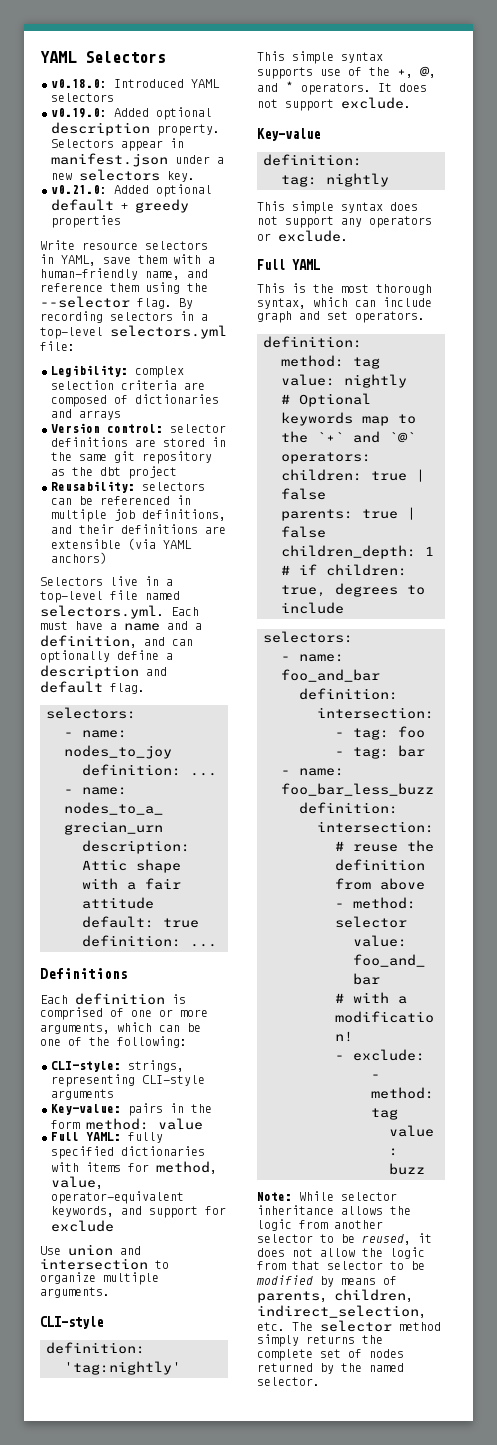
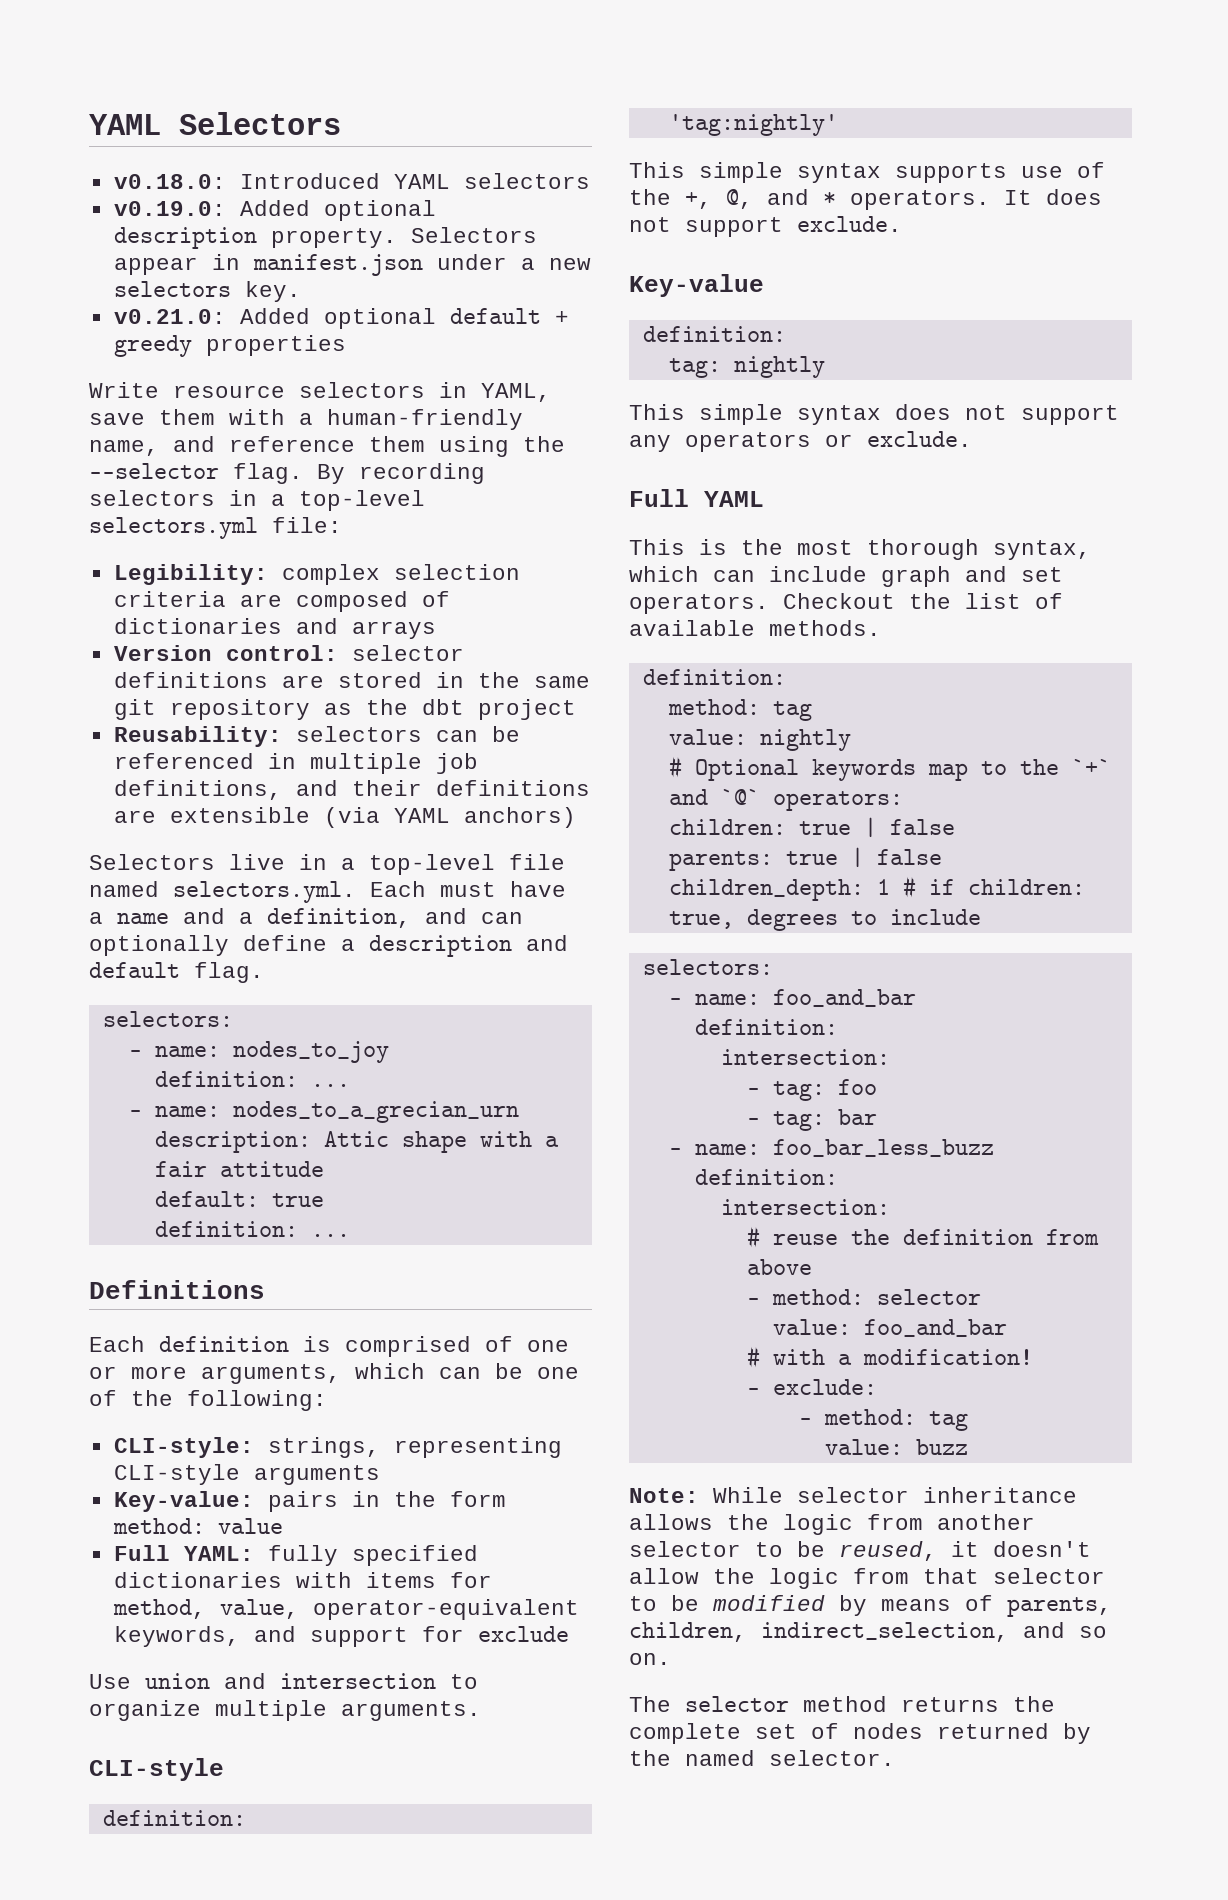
+ Checkout the list of available methods.
- Note: While selector inheritance allows the logic from another selector to be reused, it does not allow the logic from that selector to be modified by means of parents, children, indirect_selection, etc. The selector method simply returns the complete set of nodes returned by the named selector.
+ Note: While selector inheritance allows the logic from another selector to be reused, it doesn't allow the logic from that selector to be modified by means of parents, children, indirect_selection, and so on.
+ The selector method returns the complete set of nodes returned by the named selector.

